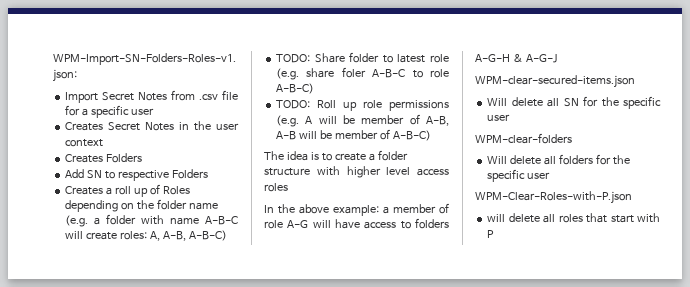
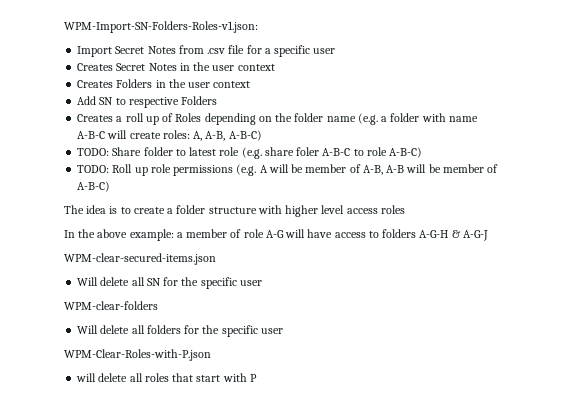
- Creates Folders
+ Creates Folders in the user context

